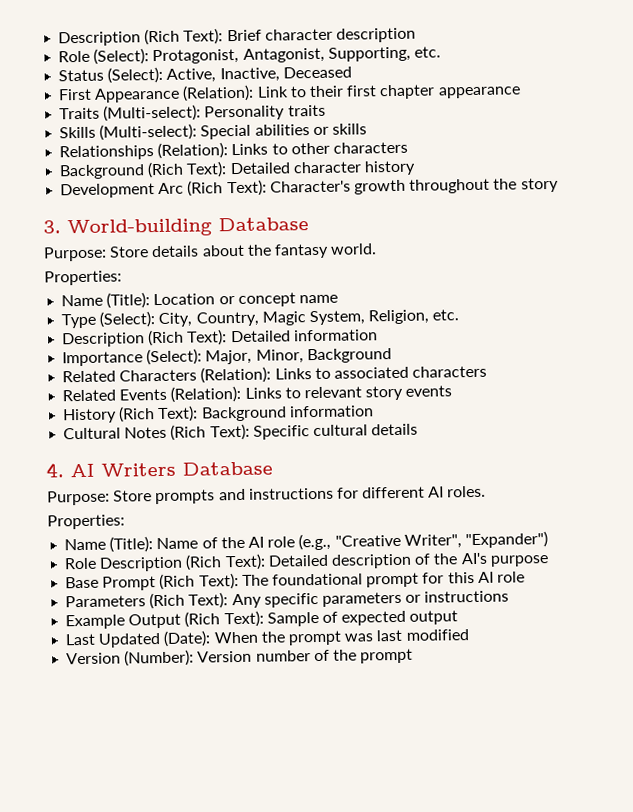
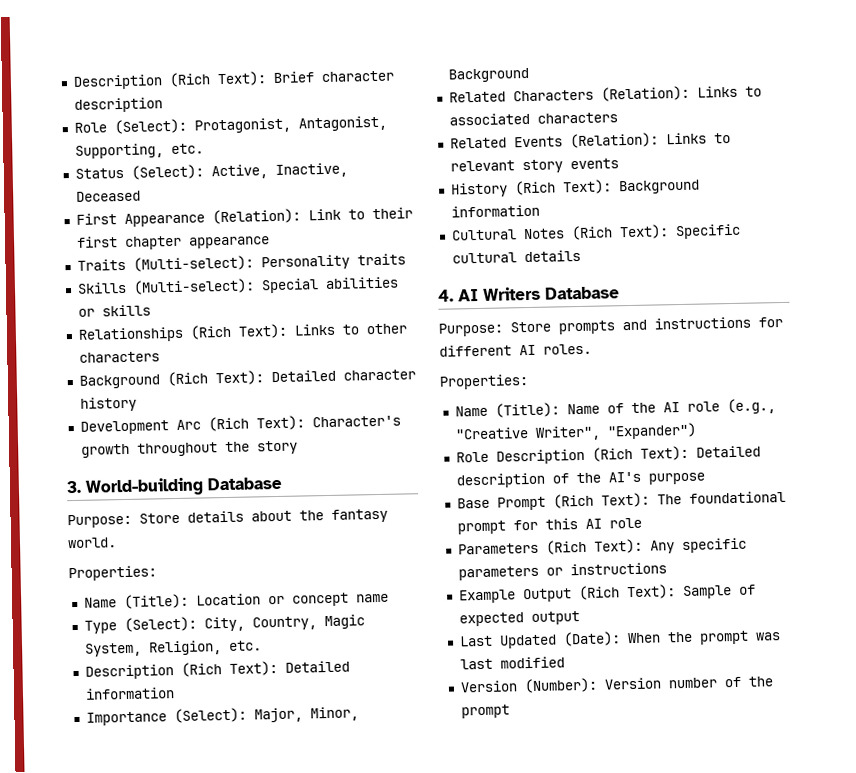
- Relationships (Relation): Links to other characters
+ Relationships (Rich Text): Links to other characters

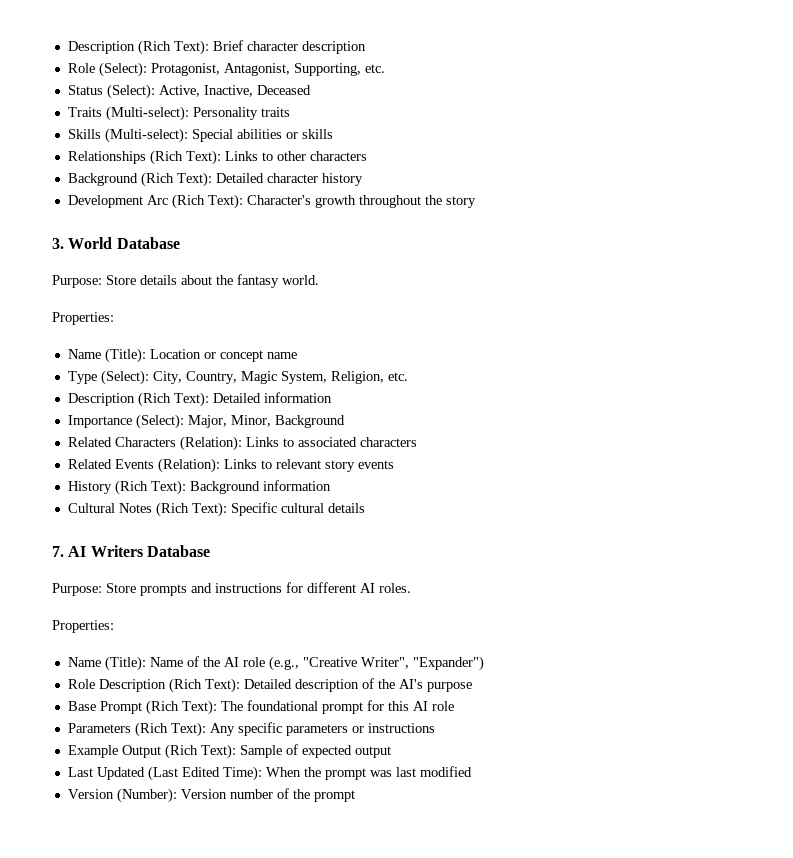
- First Appearance (Relation): Link to their first chapter appearance
- 3. World-building Database
+ 3. World Database
- 4. AI Writers Database
+ 7. AI Writers Database
- Last Updated (Date): When the prompt was last modified
+ Last Updated (Last Edited Time): When the prompt was last modified

